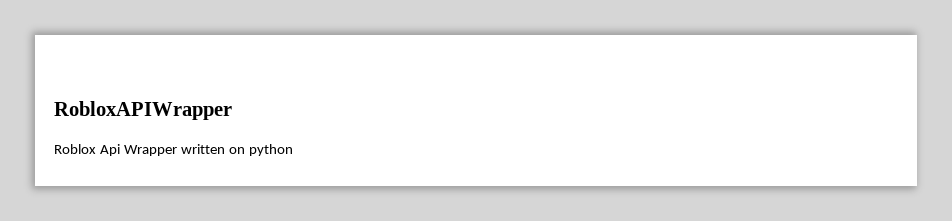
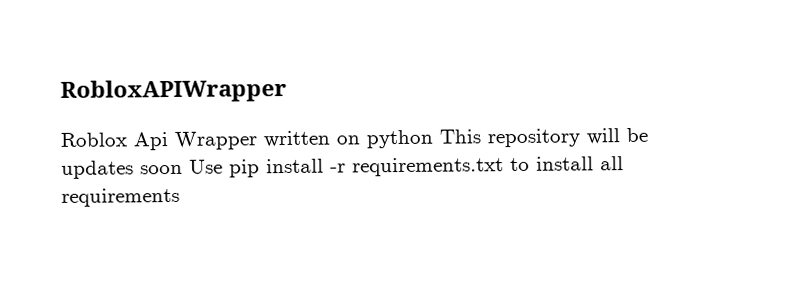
- Roblox Api Wrapper written on python
+ Roblox Api Wrapper written on python This repository will be updates soon Use pip install -r requirements.txt to install all requirements

